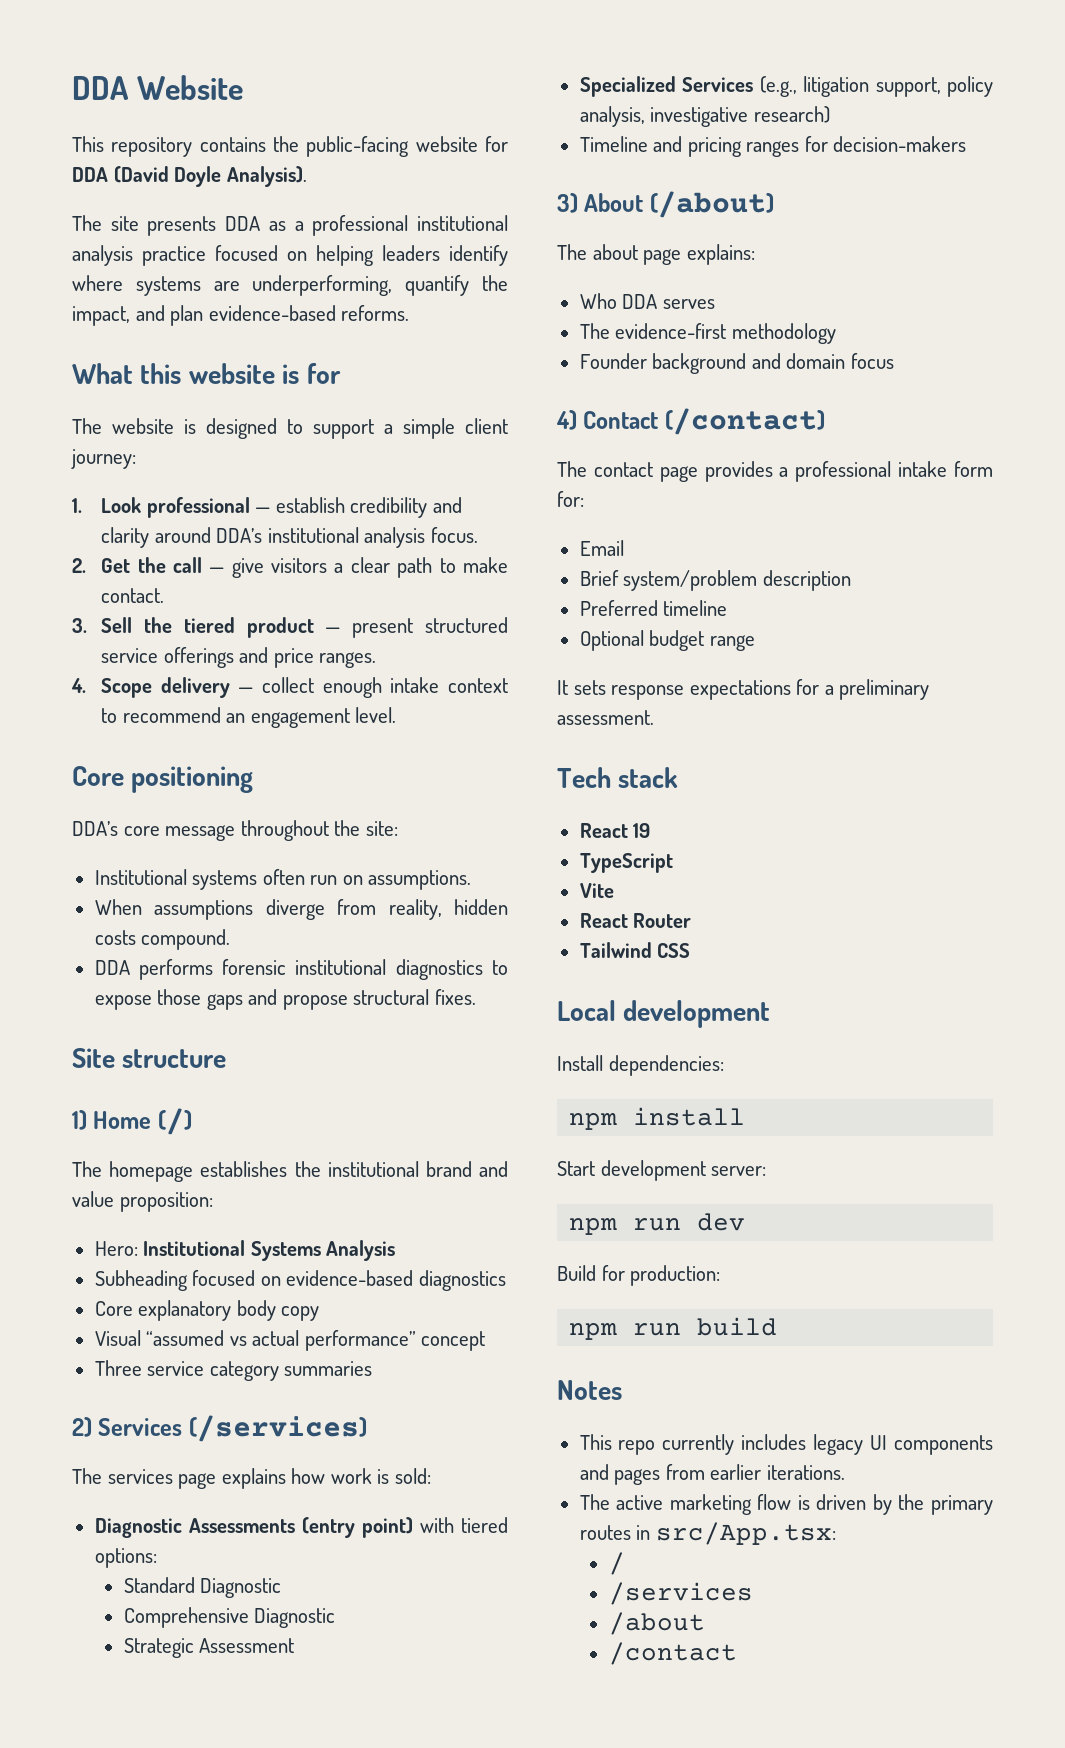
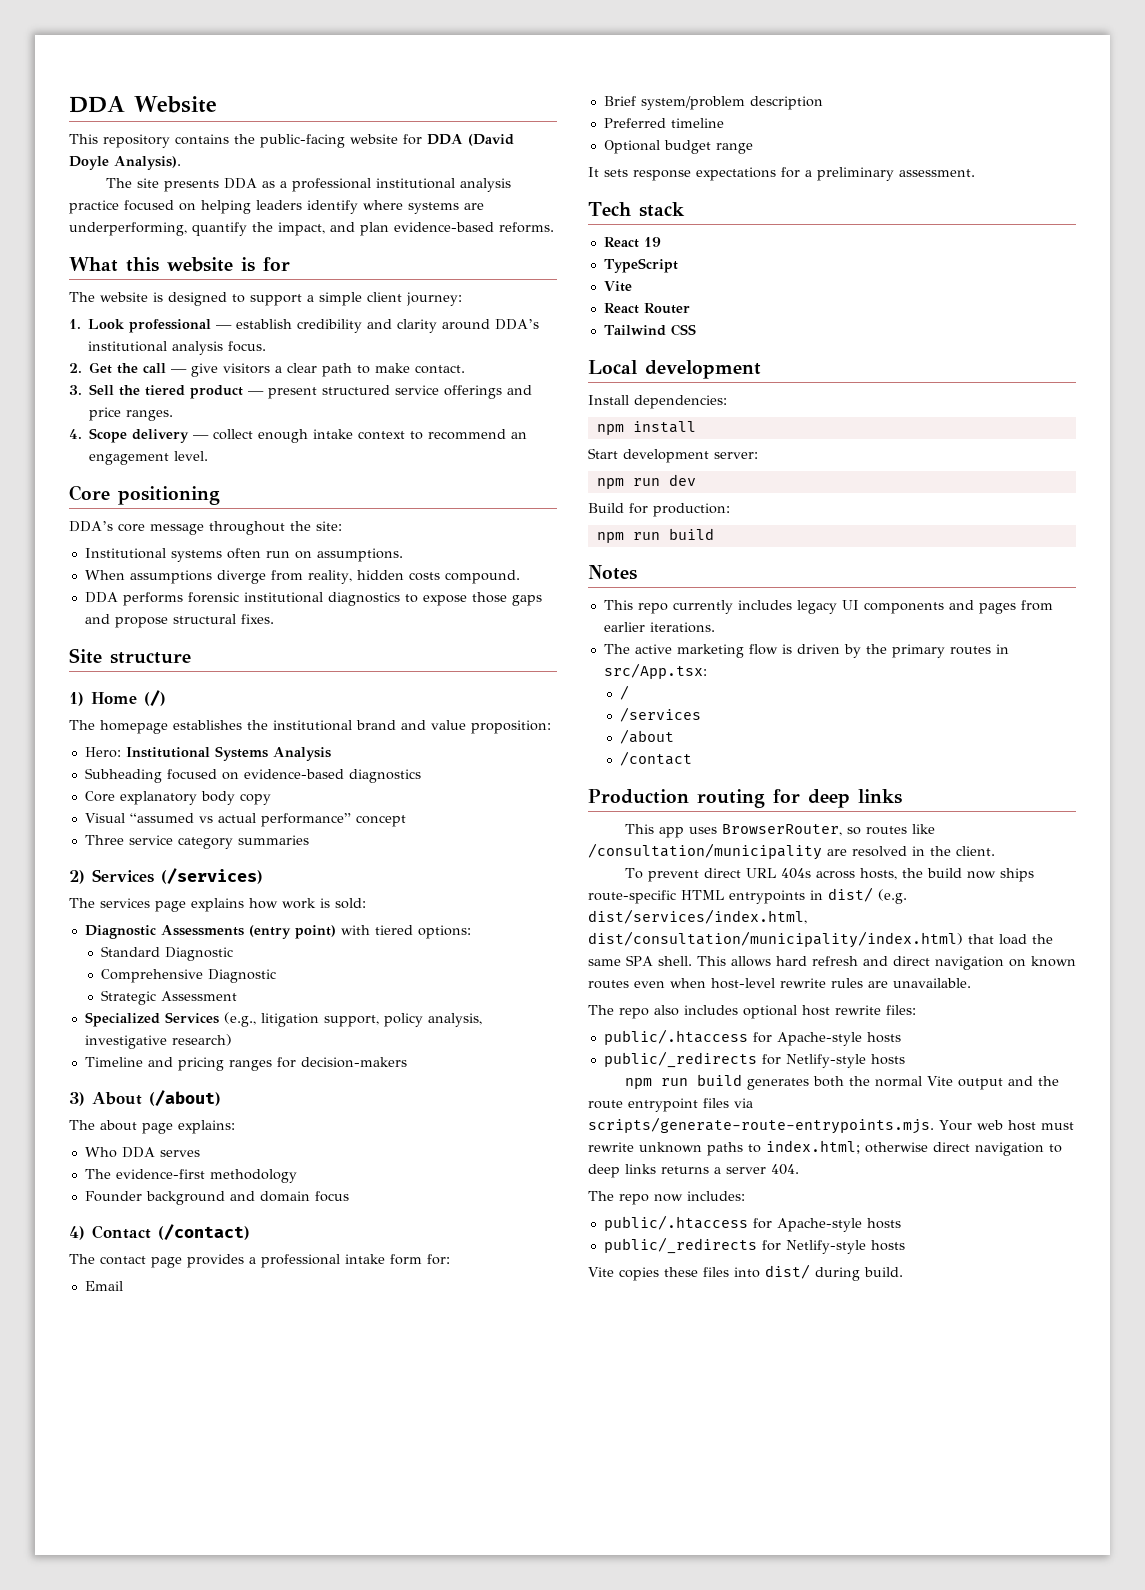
+ Production routing for deep links
+ This app uses BrowserRouter, so routes like /consultation/municipality are resolved in the client.
+ To prevent direct URL 404s across hosts, the build now ships route-specific HTML entrypoints in dist/ (e.g. dist/services/index.html, dist/consultation/municipality/index.html) that load the same SPA shell. This allows hard refresh and direct navigation on known routes even when host-level rewrite rules are unavailable.
+ The repo also includes optional host rewrite files:
+ public/.htaccess for Apache-style hosts
+ public/_redirects for Netlify-style hosts
+ npm run build generates both the normal Vite output and the route entrypoint files via scripts/generate-route-entrypoints.mjs. Your web host must rewrite unknown paths to index.html; otherwise direct navigation to deep links returns a server 404.
+ The repo now includes:
+ public/.htaccess for Apache-style hosts
+ public/_redirects for Netlify-style hosts
+ Vite copies these files into dist/ during build.

